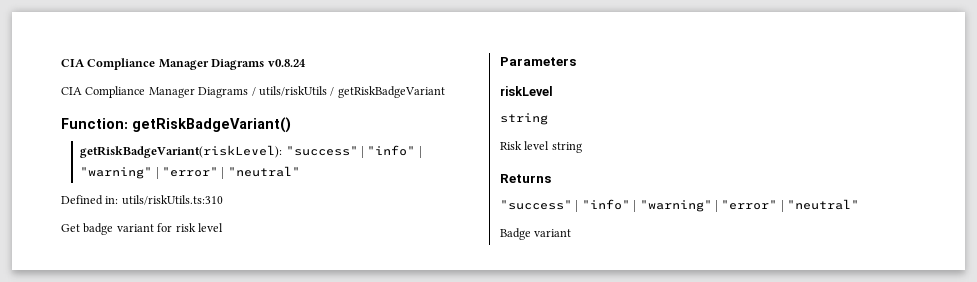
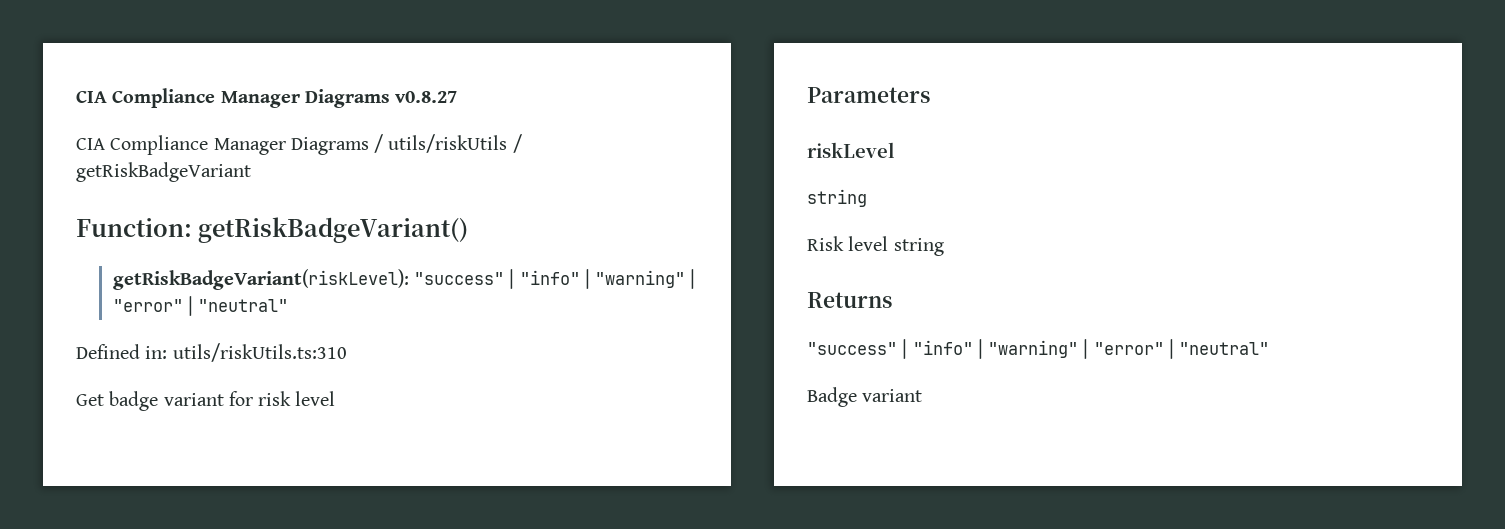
- CIA Compliance Manager Diagrams v0.8.24
+ CIA Compliance Manager Diagrams v0.8.27

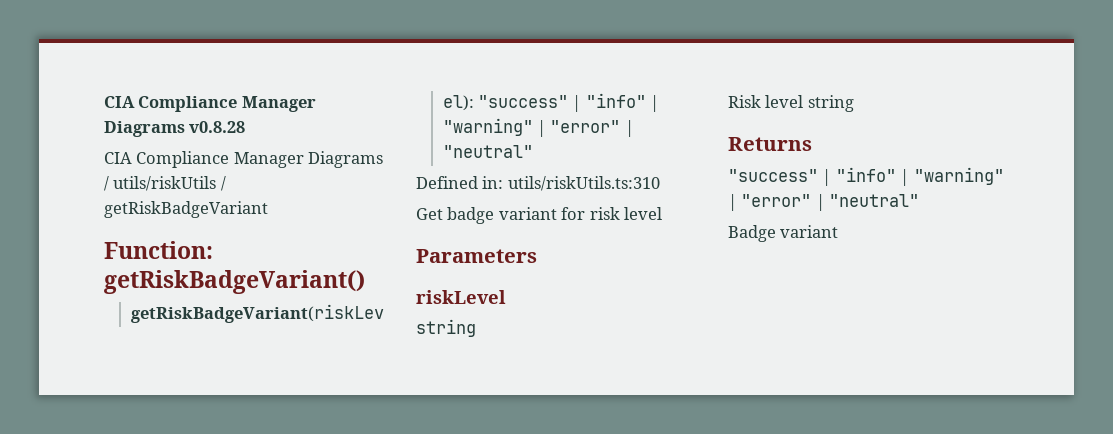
- CIA Compliance Manager Diagrams v0.8.27
+ CIA Compliance Manager Diagrams v0.8.28

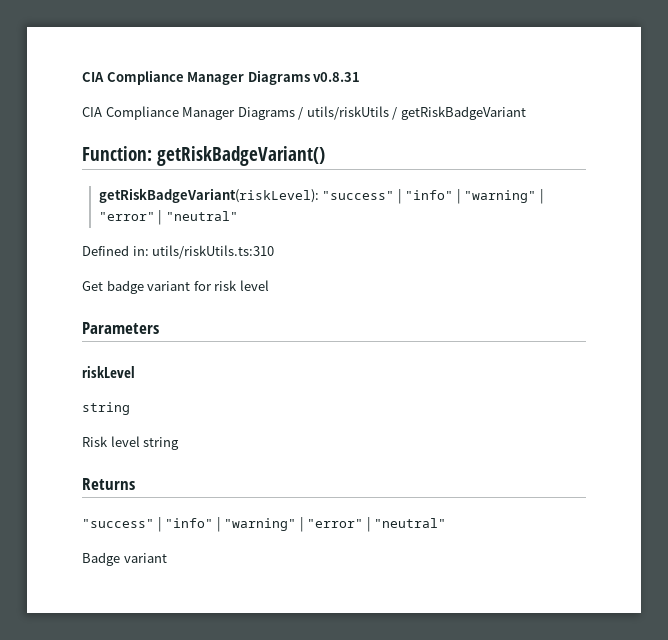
- CIA Compliance Manager Diagrams v0.8.28
+ CIA Compliance Manager Diagrams v0.8.31

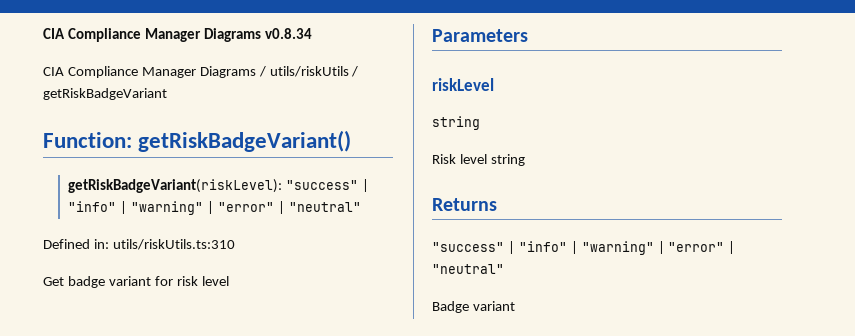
- CIA Compliance Manager Diagrams v0.8.31
+ CIA Compliance Manager Diagrams v0.8.34

